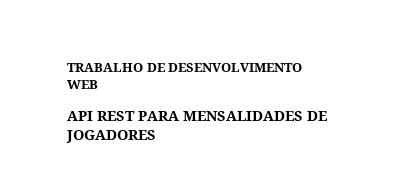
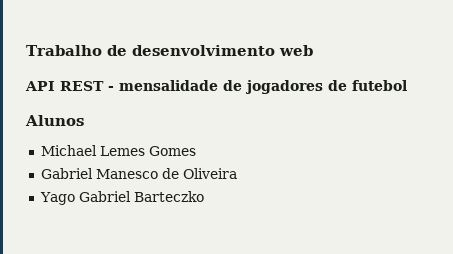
- TRABALHO DE DESENVOLVIMENTO WEB
- API REST PARA MENSALIDADES DE JOGADORES
+ Trabalho de desenvolvimento web
+ API REST - mensalidade de jogadores de futebol
+ Alunos
+ Michael Lemes Gomes
+ Gabriel Manesco de Oliveira
+ Yago Gabriel Barteczko

